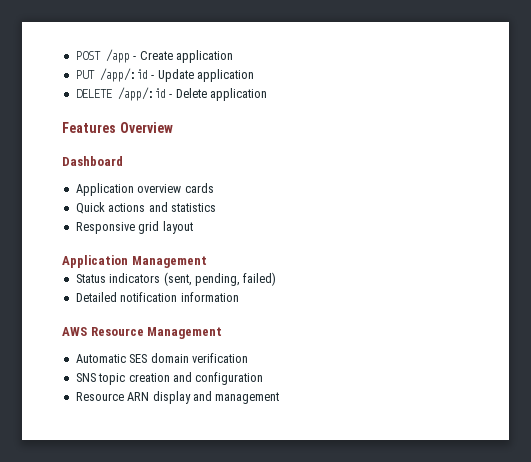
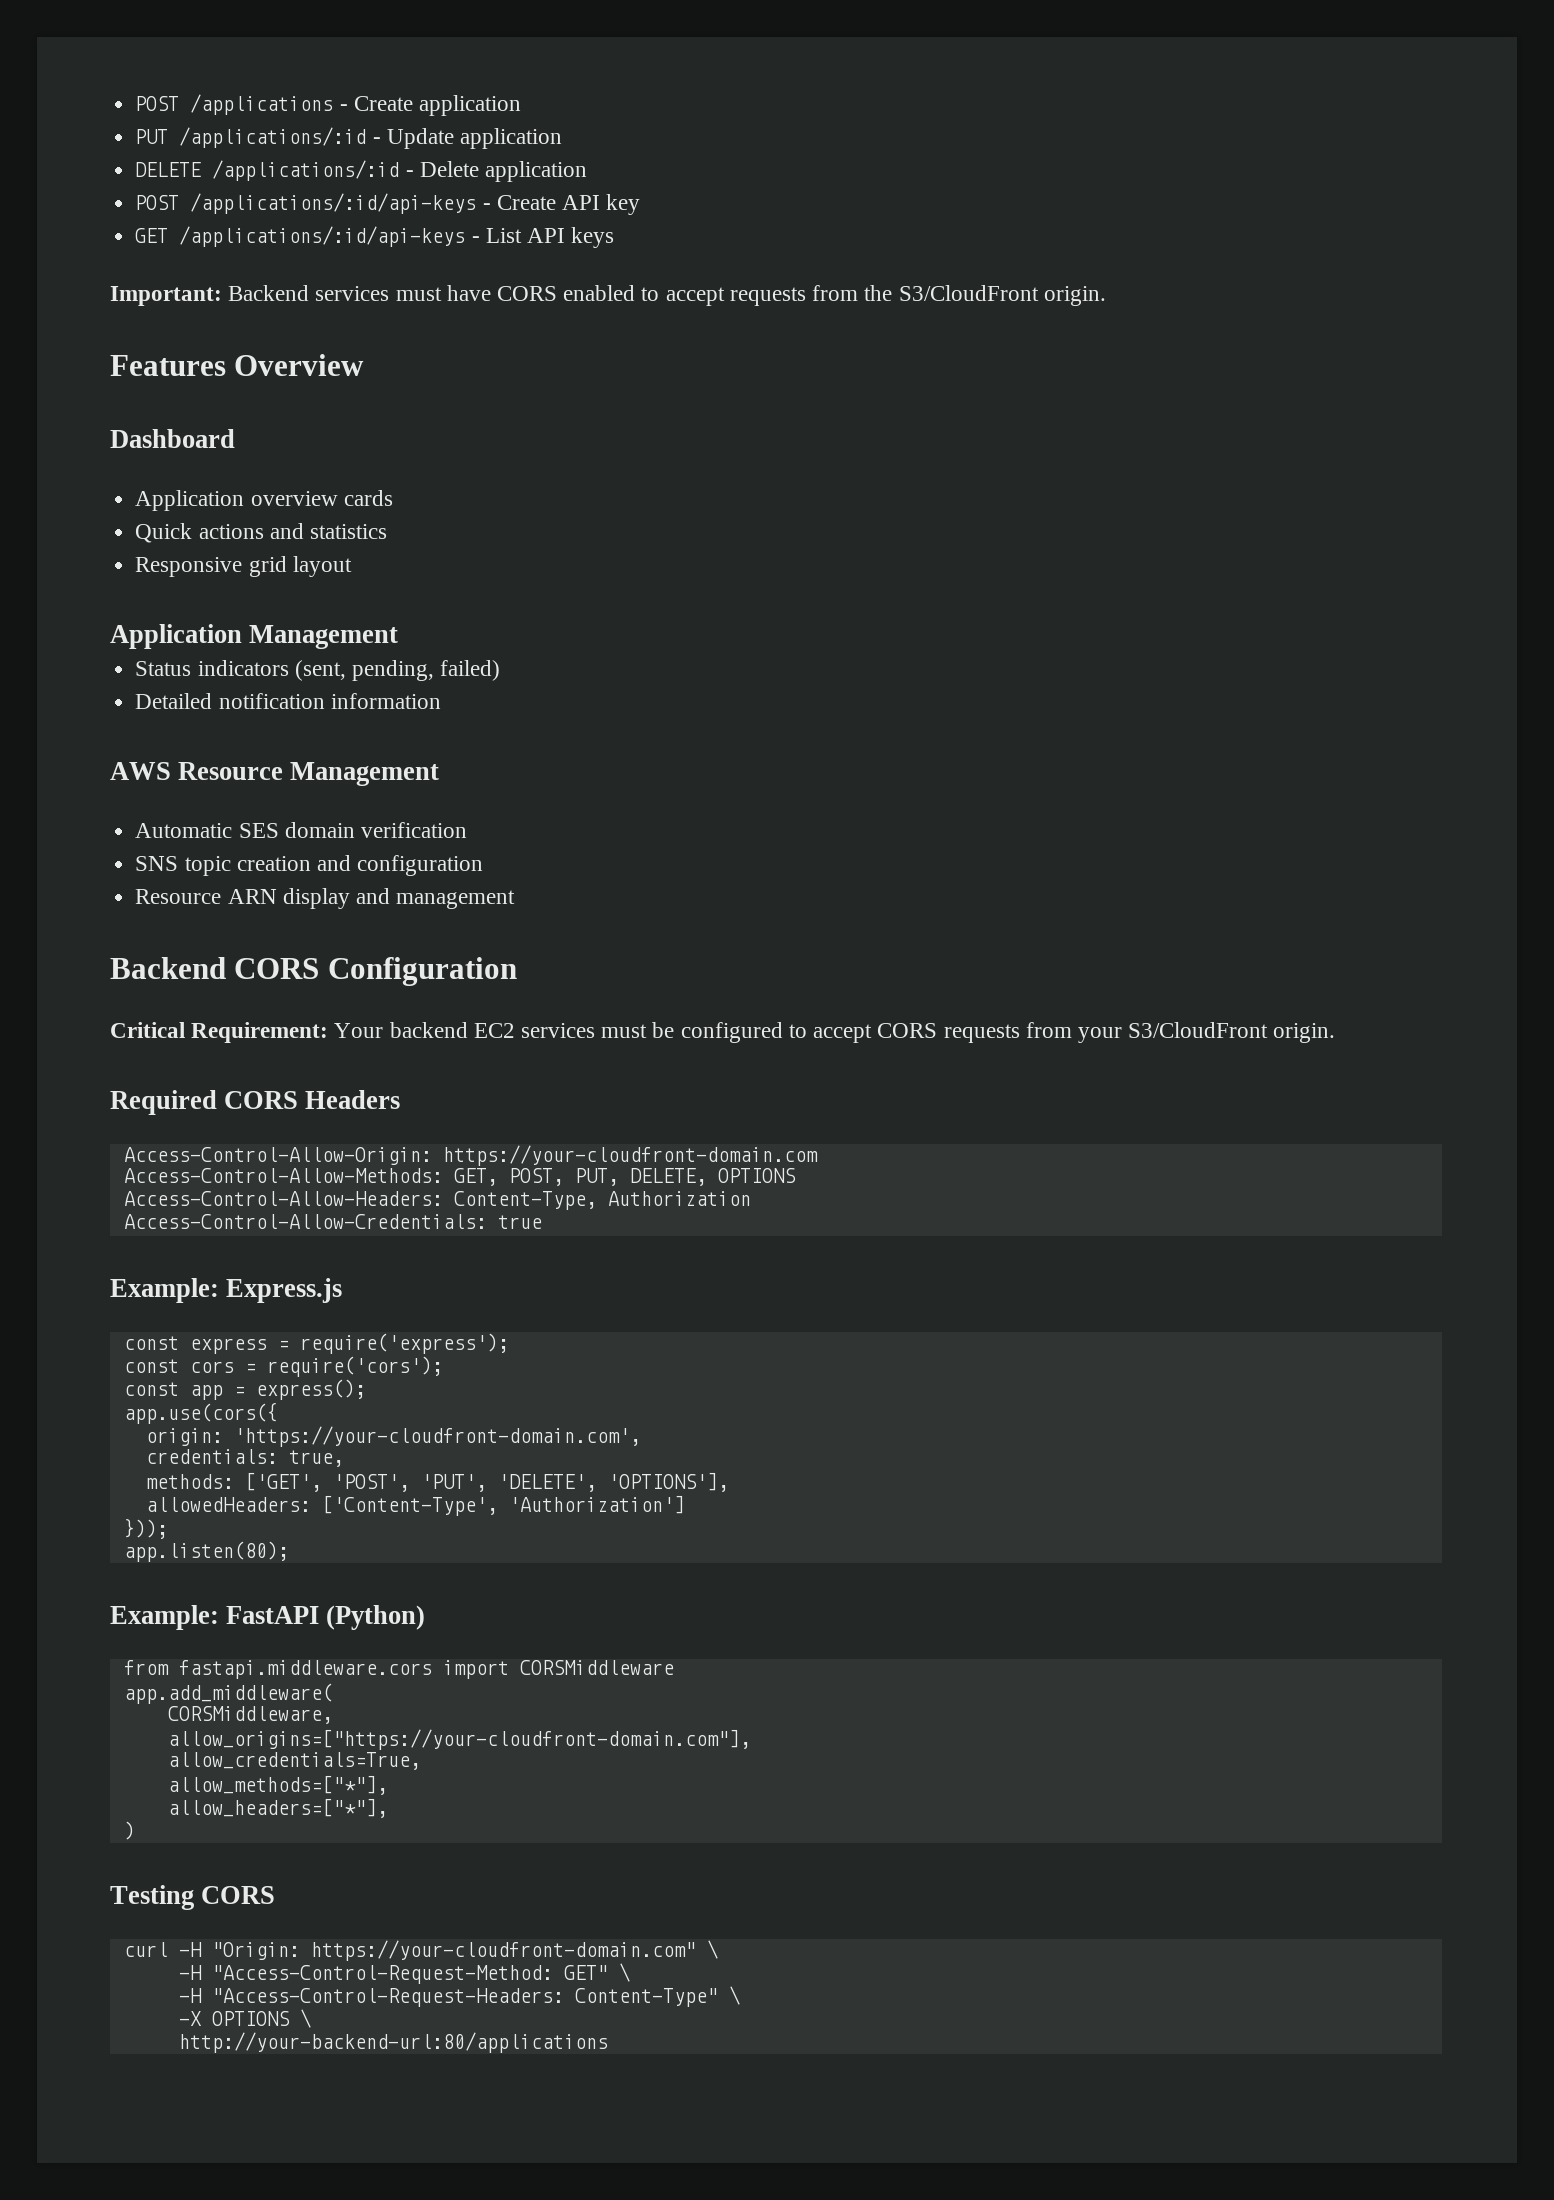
- POST /app - Create application
+ POST /applications - Create application
- PUT /app/:id - Update application
+ PUT /applications/:id - Update application
- DELETE /app/:id - Delete application
+ DELETE /applications/:id - Delete application
+ POST /applications/:id/api-keys - Create API key
+ GET /applications/:id/api-keys - List API keys
+ Important: Backend services must have CORS enabled to accept requests from the S3/CloudFront origin.
+ Backend CORS Configuration
+ Critical Requirement: Your backend EC2 services must be configured to accept CORS requests from your S3/CloudFront origin.
+ Required CORS Headers
+ Access-Control-Allow-Origin: https://your-cloudfront-domain.com
+ Access-Control-Allow-Methods: GET, POST, PUT, DELETE, OPTIONS
+ Access-Control-Allow-Headers: Content-Type, Authorization
+ Access-Control-Allow-Credentials: true
+ Example: Express.js
+ const express = require('express');
+ const cors = require('cors');
+ const app = express();
+ app.use(cors({
+ origin: 'https://your-cloudfront-domain.com',
+ credentials: true,
+ methods: ['GET', 'POST', 'PUT', 'DELETE', 'OPTIONS'],
+ allowedHeaders: ['Content-Type', 'Authorization']
+ }));
+ app.listen(80);
+ Example: FastAPI (Python)
+ from fastapi.middleware.cors import CORSMiddleware
+ app.add_middleware(
+ CORSMiddleware,
+ allow_origins=["https://your-cloudfront-domain.com"],
+ allow_credentials=True,
+ allow_methods=["*"],
+ allow_headers=["*"],
+ )
+ Testing CORS
+ curl -H "Origin: https://your-cloudfront-domain.com" \
+ -H "Access-Control-Request-Method: GET" \
+ -H "Access-Control-Request-Headers: Content-Type" \
+ -X OPTIONS \
+ http://your-backend-url:80/applications

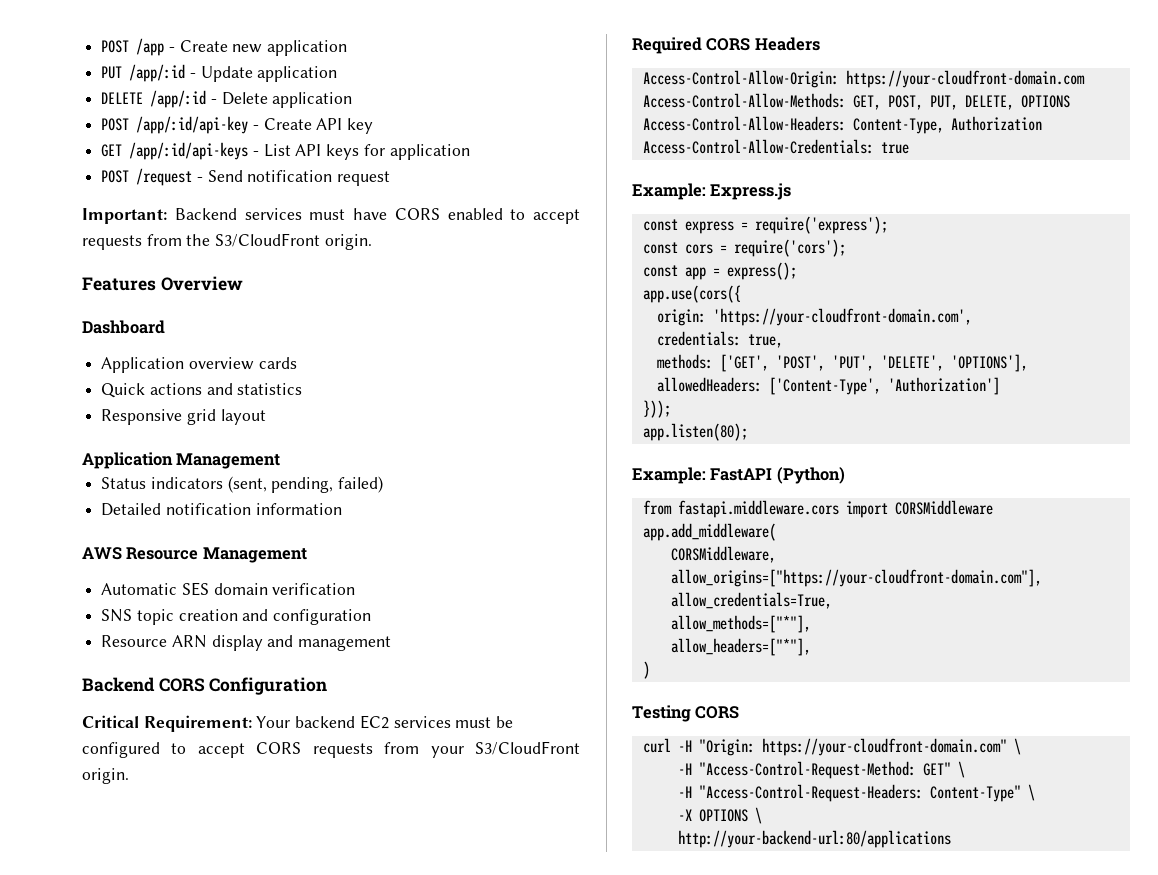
- POST /applications - Create application
+ POST /app - Create new application
- PUT /applications/:id - Update application
+ PUT /app/:id - Update application
- DELETE /applications/:id - Delete application
+ DELETE /app/:id - Delete application
- POST /applications/:id/api-keys - Create API key
+ POST /app/:id/api-key - Create API key
- GET /applications/:id/api-keys - List API keys
+ GET /app/:id/api-keys - List API keys for application
+ POST /request - Send notification request

